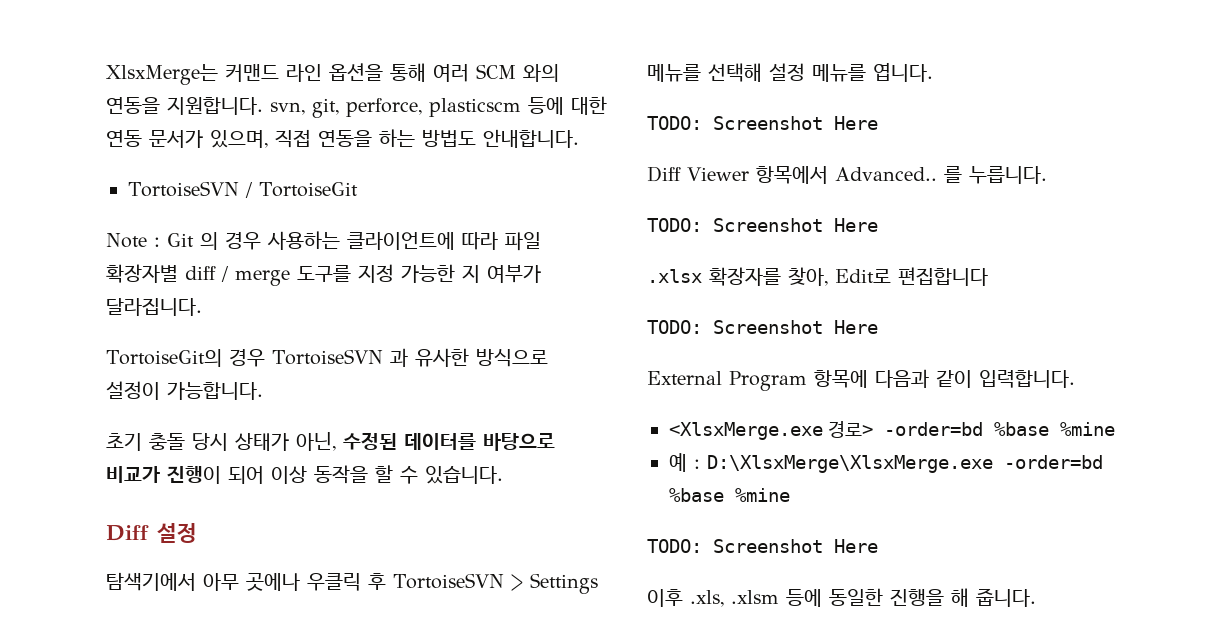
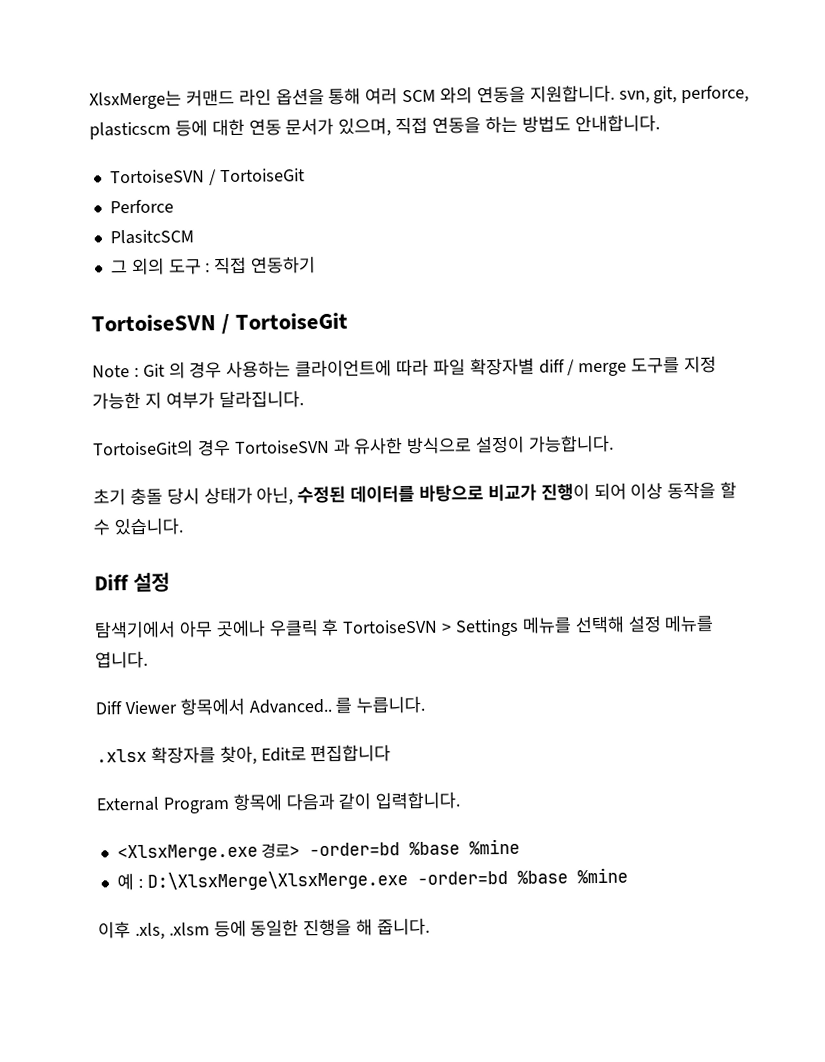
+ Perforce
+ PlasitcSCM
+ 그 외의 도구 : 직접 연동하기
+ TortoiseSVN / TortoiseGit
  탐색기에서 아무 곳에나 우클릭 후 TortoiseSVN > Settings 메뉴를 선택해 설정 메뉴를 엽니다.
- TODO: Screenshot Here
  를 누릅니다.
- TODO: Screenshot Here
  .xlsx 확장자를 찾아, Edit로 편집합니다
- TODO: Screenshot Here
  예 : D:\XlsxMerge\XlsxMerge.exe -order=bd %base %mine
- TODO: Screenshot Here

